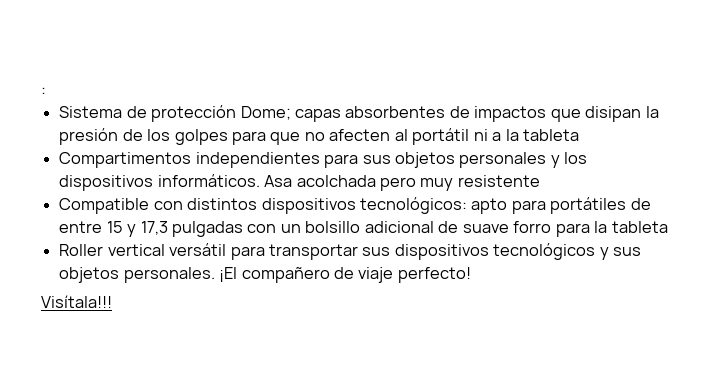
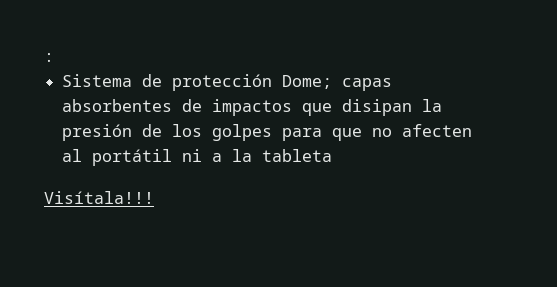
- Compartimentos independientes para sus objetos personales y los dispositivos informáticos. Asa acolchada pero muy resistente
- Compatible con distintos dispositivos tecnológicos: apto para portátiles de entre 15 y 17,3 pulgadas con un bolsillo adicional de suave forro para la tableta
- Roller vertical versátil para transportar sus dispositivos tecnológicos y sus objetos personales. ¡El compañero de viaje perfecto!

